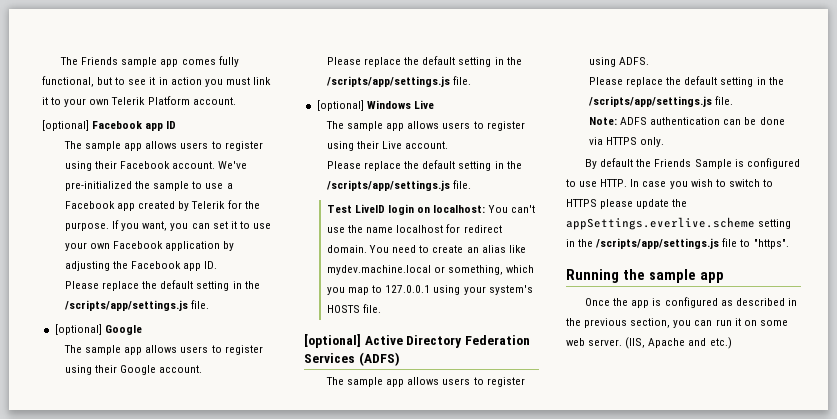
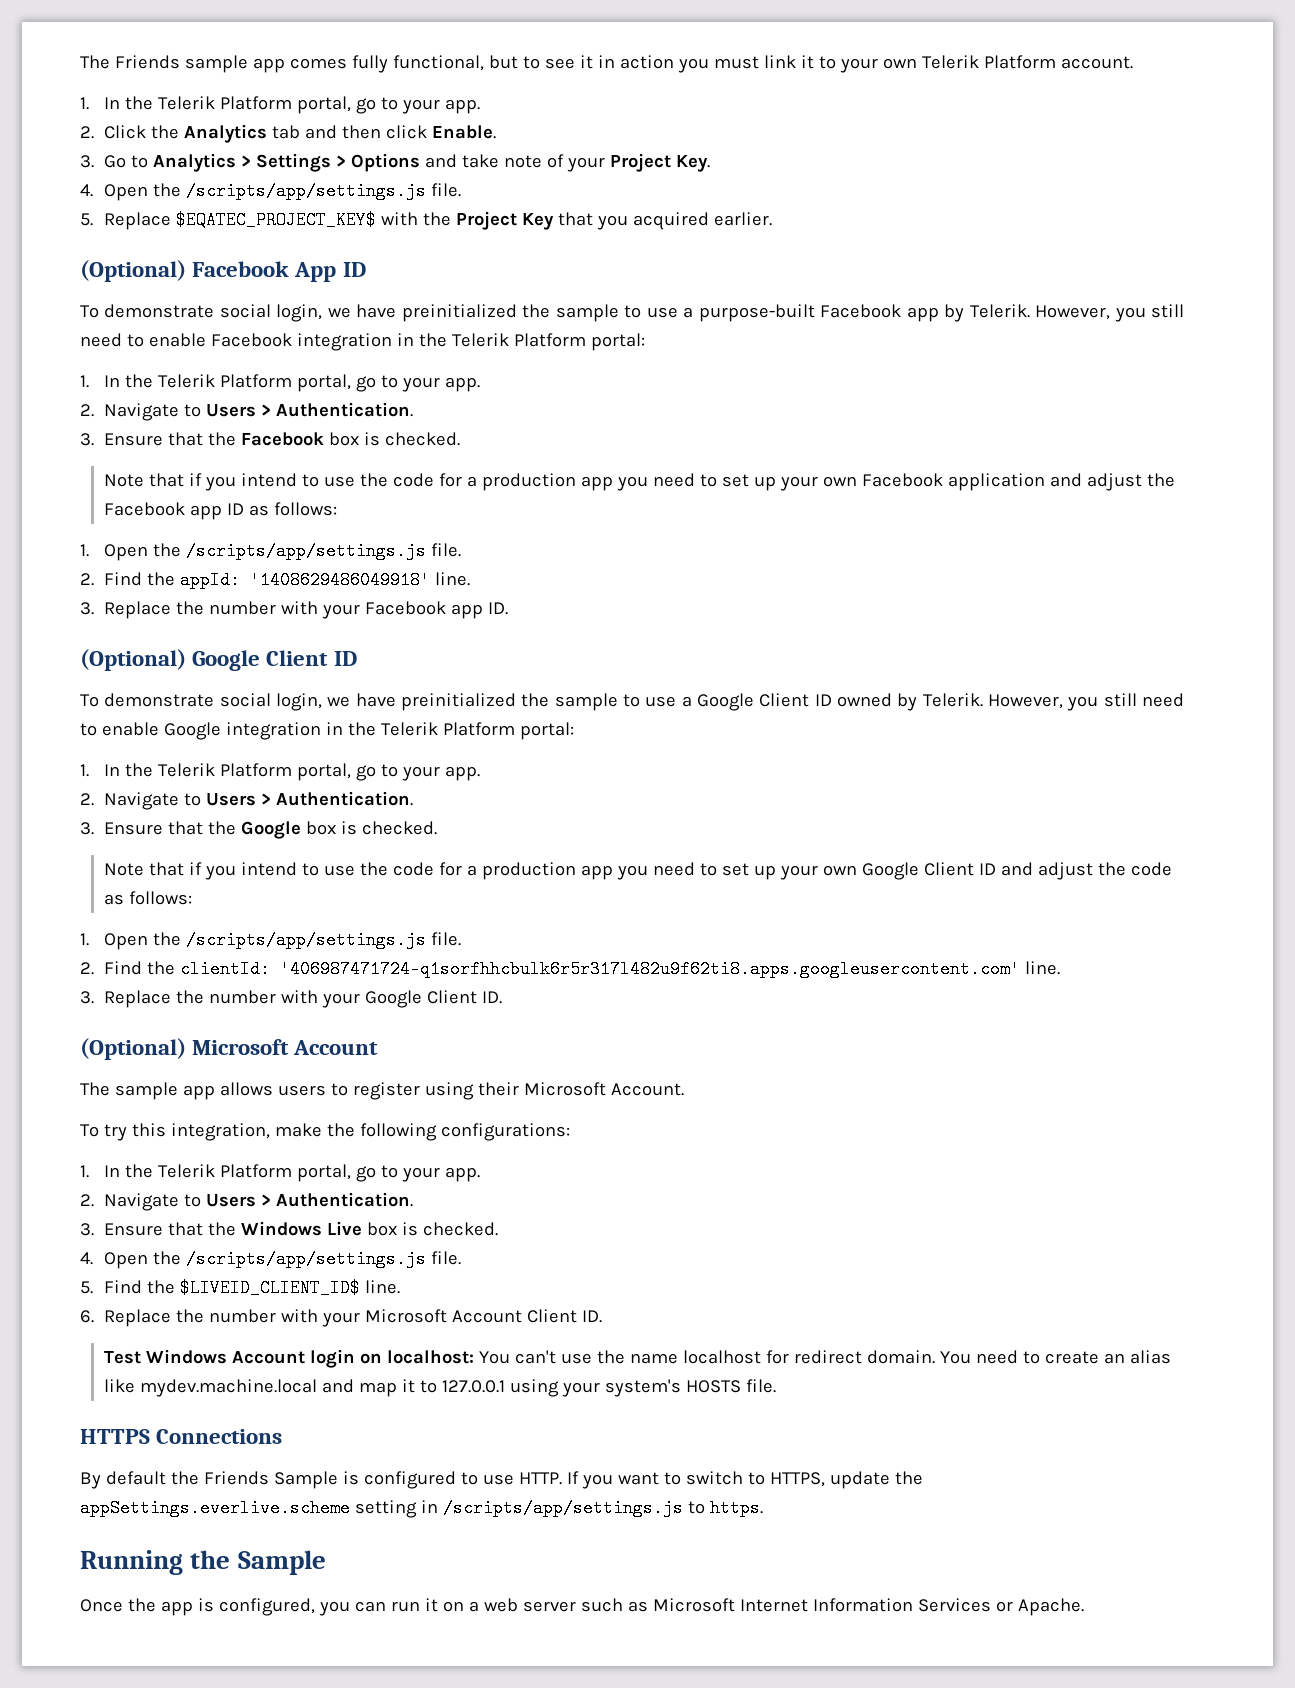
  The Friends sample app comes fully functional, but to see it in action you must link it to your own Telerik Platform account.
- [optional] Facebook app ID
- The sample app allows users to register using their Facebook account. We've pre-initialized the sample to use a Facebook app created by Telerik for the purpose. If you want, you can set it to use your own Facebook application by adjusting the Facebook app ID.
- Please replace the default setting in the /scripts/app/settings.js file.
- [optional] Google
- The sample app allows users to register using their Google account.
- Please replace the default setting in the /scripts/app/settings.js file.
- [optional] Windows Live
- The sample app allows users to register using their Live account.
- Please replace the default setting in the /scripts/app/settings.js file.
+ 1. In the Telerik Platform portal, go to your app.
+ 2. Click the Analytics tab and then click Enable.
+ 3. Go to Analytics > Settings > Options and take note of your Project Key.
+ 4. Open the /scripts/app/settings.js file.
+ 5. Replace $EQATEC_PROJECT_KEY$ with the Project Key that you acquired earlier.
+ (Optional) Facebook App ID
+ To demonstrate social login, we have preinitialized the sample to use a purpose-built Facebook app by Telerik. However, you still need to enable Facebook integration in the Telerik Platform portal:
+ 1. In the Telerik Platform portal, go to your app.
+ 2. Navigate to Users > Authentication.
+ 3. Ensure that the Facebook box is checked.
+ Note that if you intend to use the code for a production app you need to set up your own Facebook application and adjust the Facebook app ID as follows:
+ 1. Open the /scripts/app/settings.js file.
+ 2. Find the appId: '1408629486049918' line.
+ 3. Replace the number with your Facebook app ID.
+ (Optional) Google Client ID
+ To demonstrate social login, we have preinitialized the sample to use a Google Client ID owned by Telerik. However, you still need to enable Google integration in the Telerik Platform portal:
+ 1. In the Telerik Platform portal, go to your app.
+ 2. Navigate to Users > Authentication.
+ 3. Ensure that the Google box is checked.
+ Note that if you intend to use the code for a production app you need to set up your own Google Client ID and adjust the code as follows:
+ 1. Open the /scripts/app/settings.js file.
+ 2. Find the clientId: '406987471724-q1sorfhhcbulk6r5r317l482u9f62ti8.apps.googleusercontent.com' line.
+ 3. Replace the number with your Google Client ID.
+ (Optional) Microsoft Account
+ The sample app allows users to register using their Microsoft Account.
+ To try this integration, make the following configurations:
+ 1. In the Telerik Platform portal, go to your app.
+ 2. Navigate to Users > Authentication.
+ 3. Ensure that the Windows Live box is checked.
+ 4. Open the /scripts/app/settings.js file.
+ 5. Find the $LIVEID_CLIENT_ID$ line.
+ 6. Replace the number with your Microsoft Account Client ID.
- Test LiveID login on localhost: You can't use the name localhost for redirect domain.
+ Test Windows Account login on localhost: You can't use the name localhost for redirect domain.
- You need to create an alias like mydev.machine.local or something, which you map to 127.0.0.1 using your system's HOSTS file.
+ You need to create an alias like mydev.machine.local and map it to 127.0.0.1 using your system's HOSTS file.
- [optional] Active Directory Federation Services (ADFS)
- The sample app allows users to register using ADFS.
- Please replace the default setting in the /scripts/app/settings.js file.
- Note: ADFS authentication can be done via HTTPS only.
+ HTTPS Connections
- In case you wish to switch to HTTPS please update the appSettings.everlive.scheme setting in the /scripts/app/settings.js file to "https".
+ If you want to switch to HTTPS, update the appSettings.everlive.scheme setting in /scripts/app/settings.js to https.
- Running the sample app
+ Running the Sample
- Once the app is configured as described in the previous section, you can run it on some web server. (IIS, Apache and etc.)
+ Once the app is configured, you can run it on a web server such as Microsoft Internet Information Services or Apache.

